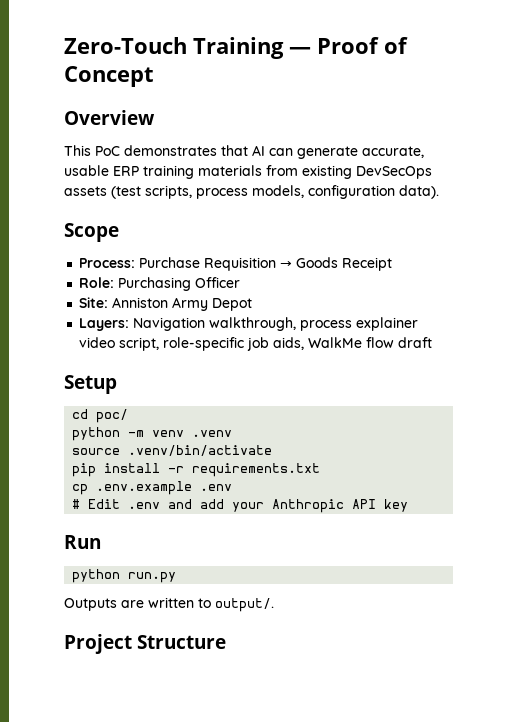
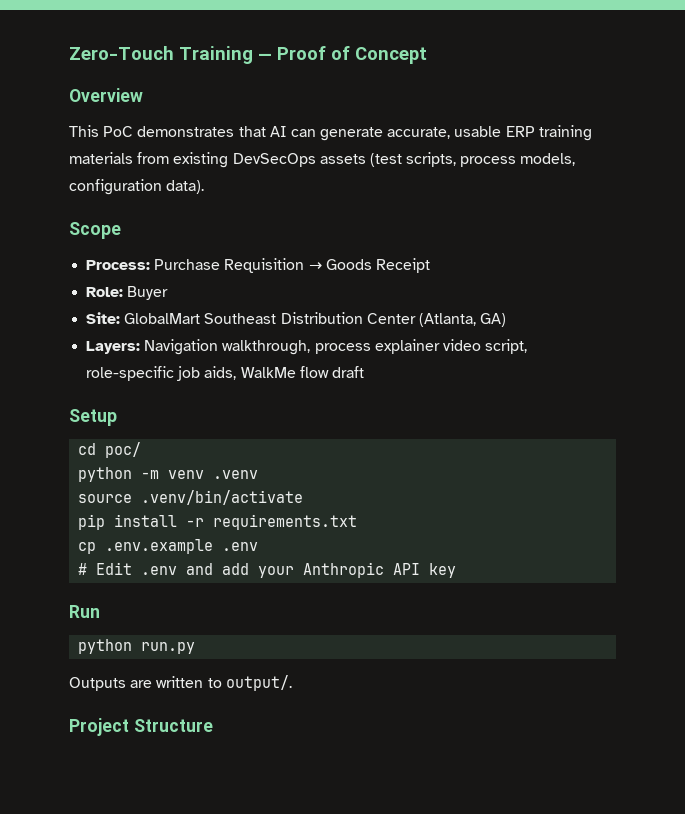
- Role: Purchasing Officer
+ Role: Buyer
- Site: Anniston Army Depot
+ Site: GlobalMart Southeast Distribution Center (Atlanta, GA)

